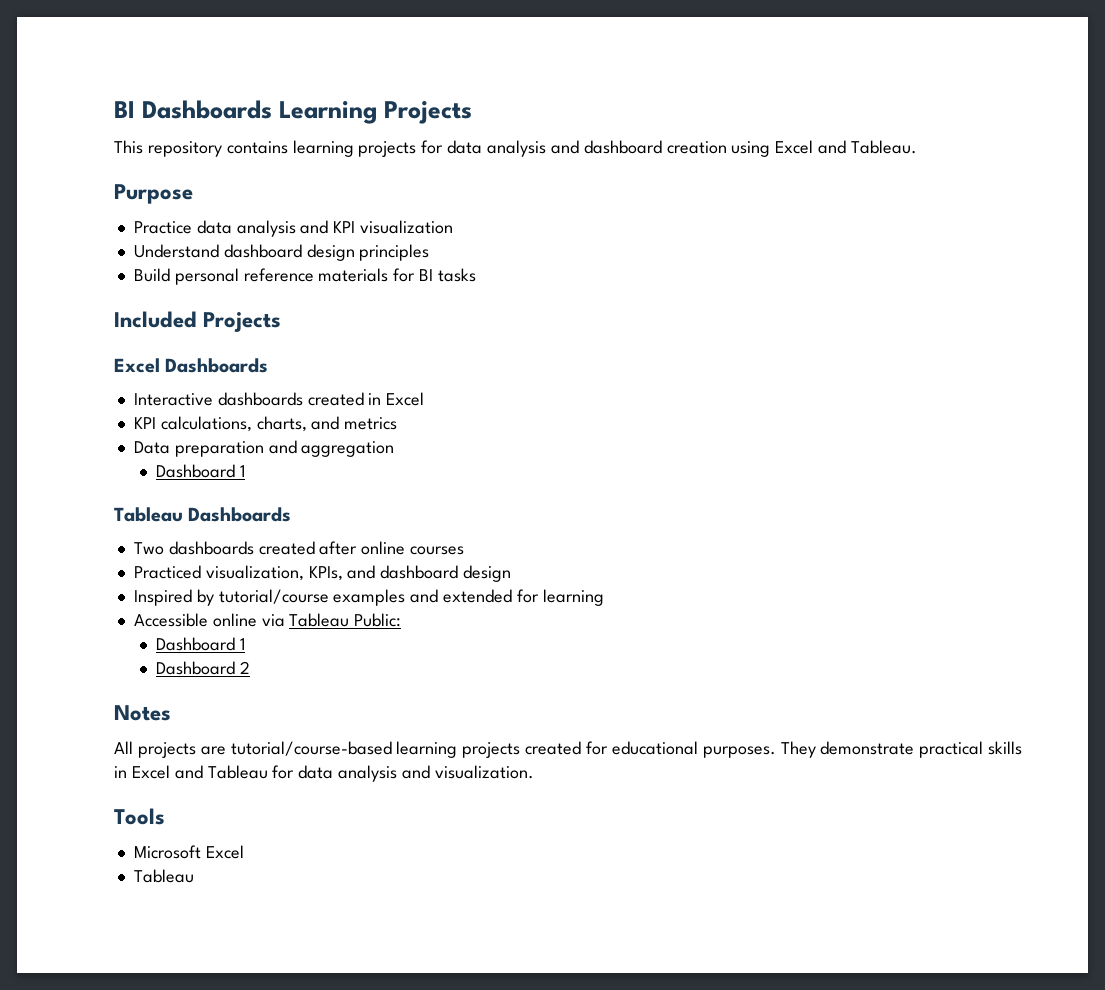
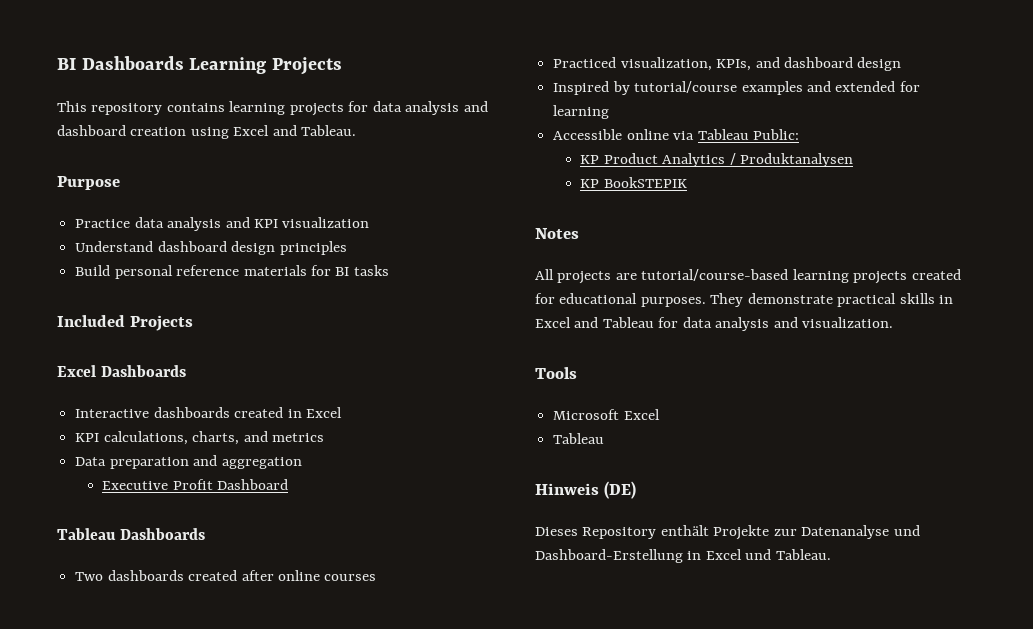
  Data preparation and aggregation
- Dashboard 1
+ Executive Profit Dashboard
  Accessible online via Tableau Public:
- Dashboard 1
- Dashboard 2
+ KP Product Analytics / Produktanalysen
+ KP BookSTEPIK
+ Hinweis (DE)
+ Dieses Repository enthält Projekte zur Datenanalyse und Dashboard-Erstellung in Excel und Tableau.

